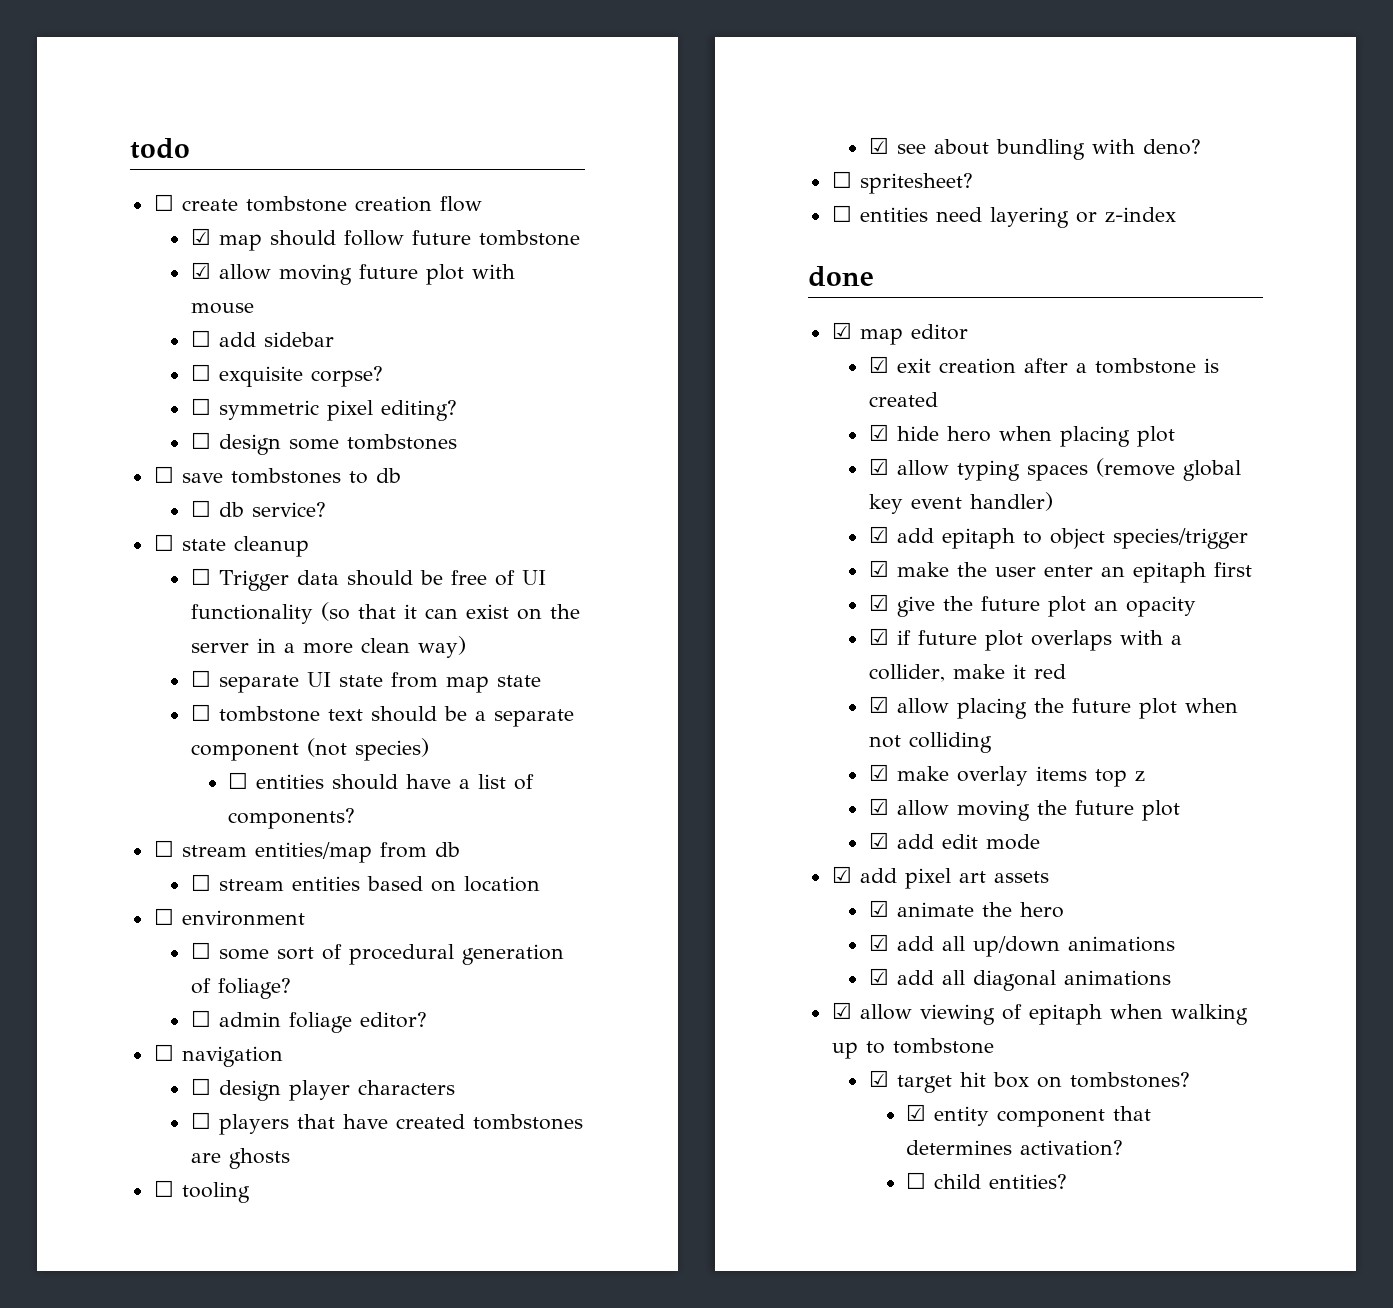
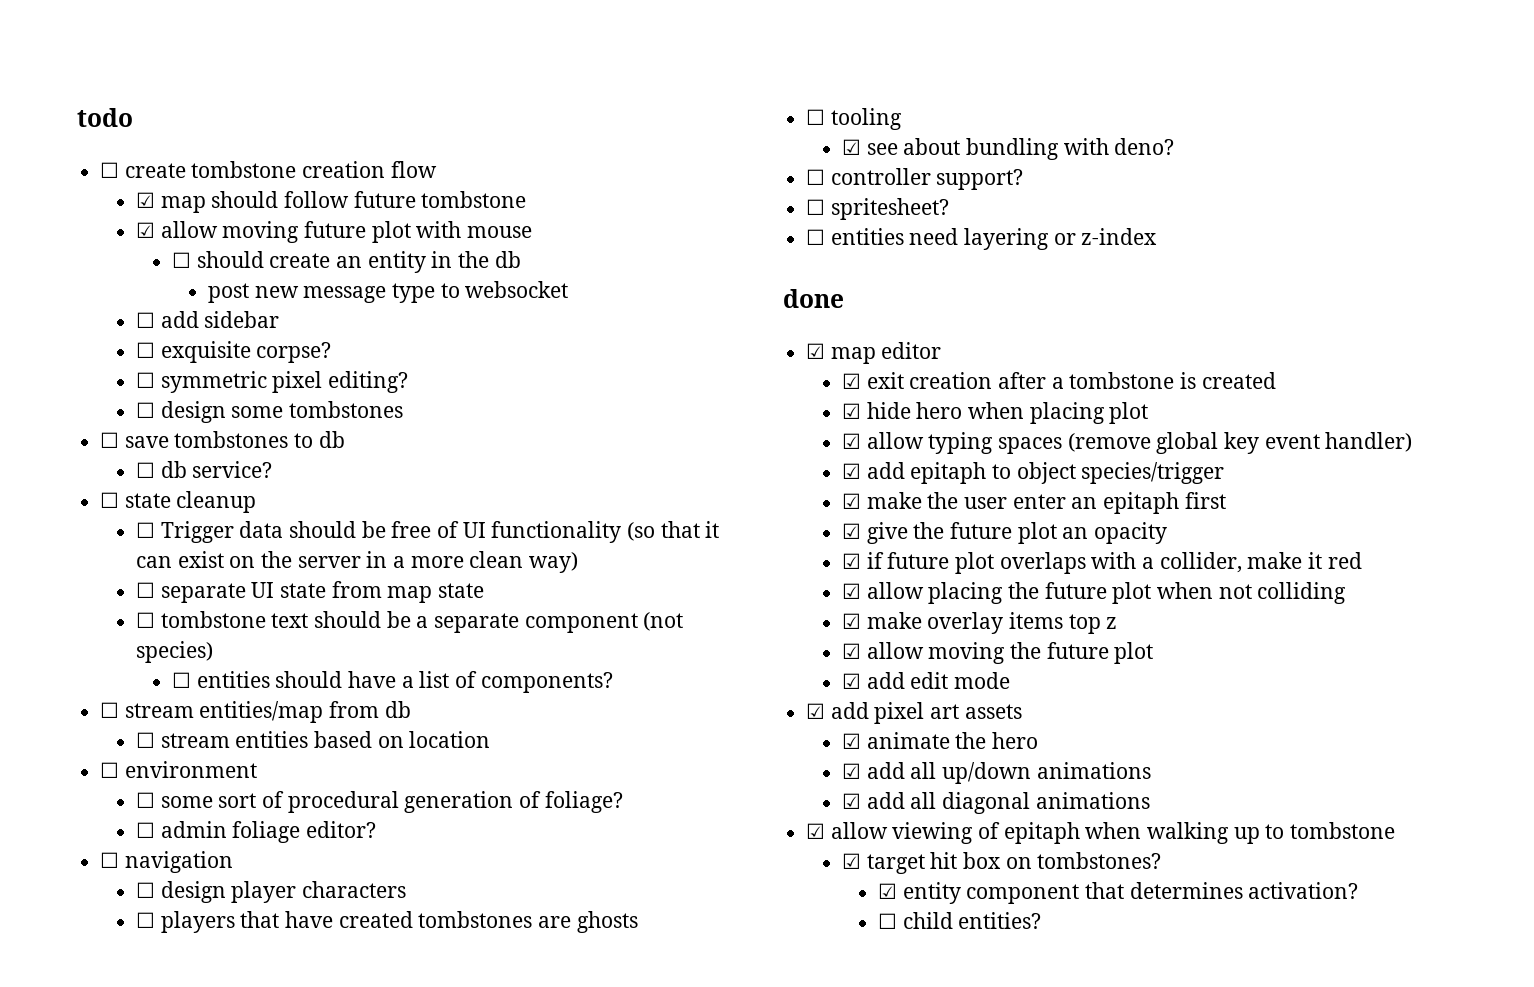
+ ☐ should create an entity in the db
+ post new message type to websocket
+ ☐ controller support?

